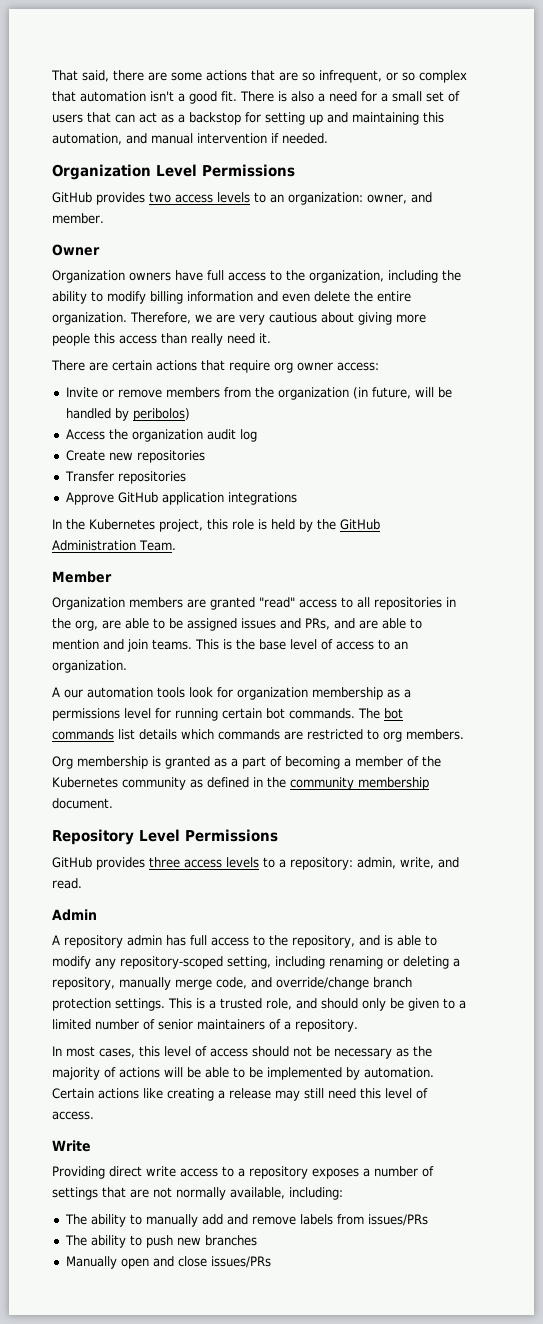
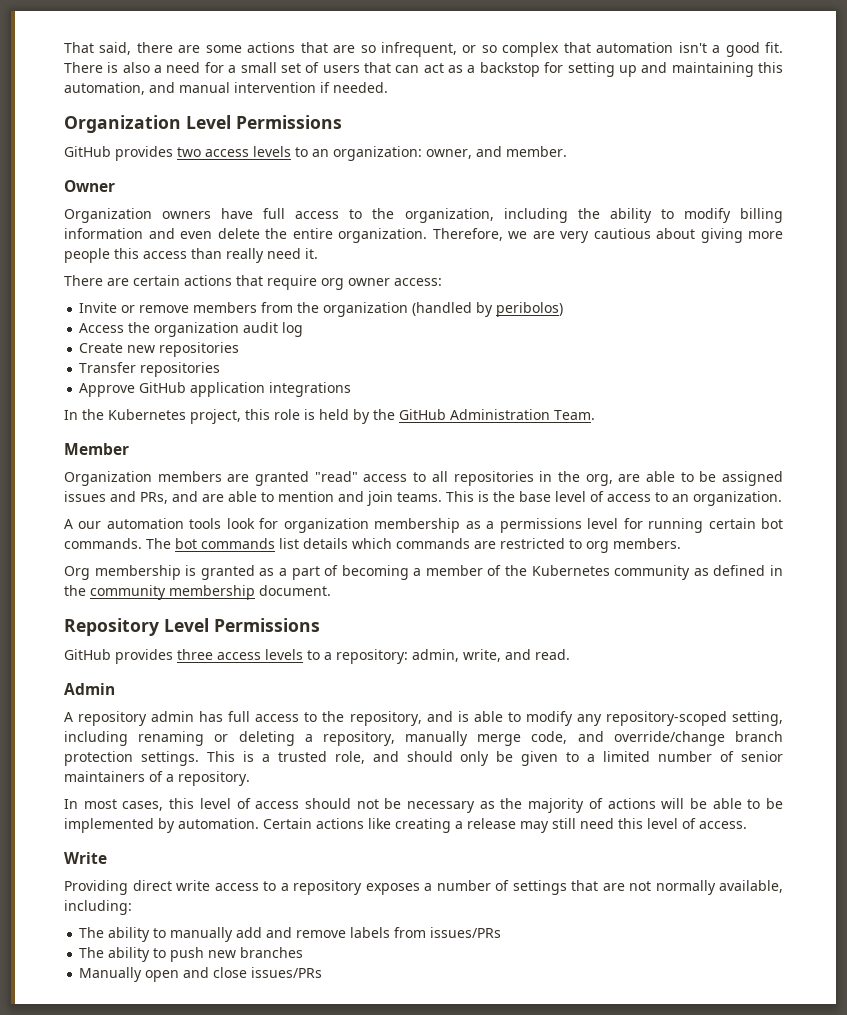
- Invite or remove members from the organization (in future, will be handled by peribolos)
+ Invite or remove members from the organization (handled by peribolos)

